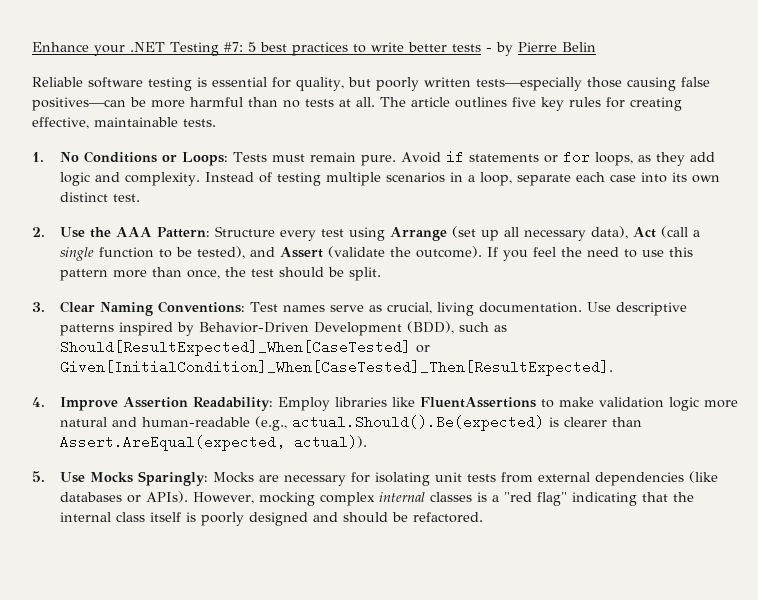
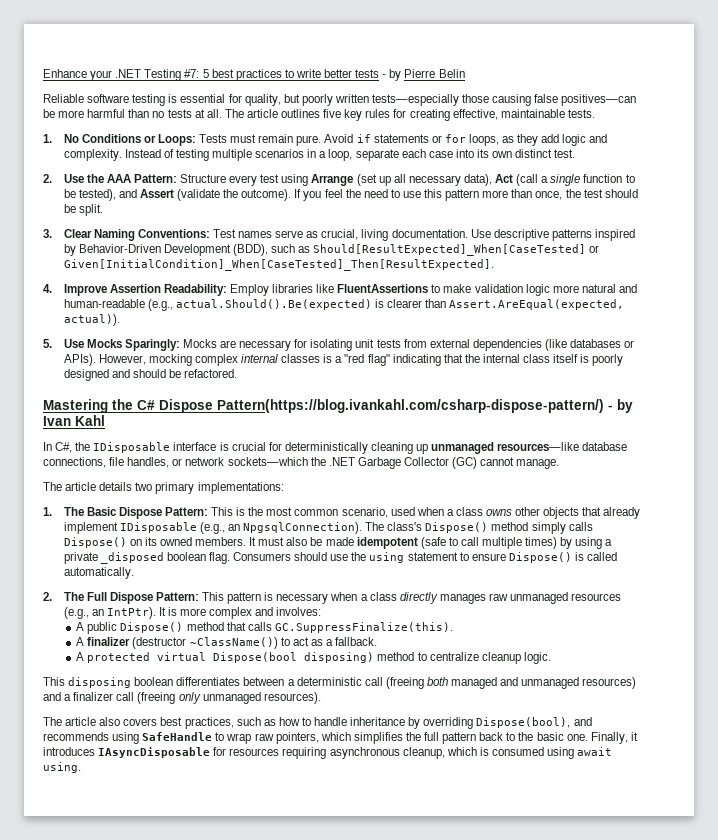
+ Mastering the C# Dispose Pattern(https://blog.ivankahl.com/csharp-dispose-pattern/) - by Ivan Kahl
+ In C#, the IDisposable interface is crucial for deterministically cleaning up unmanaged resources—like database connections, file handles, or network sockets—which the .NET Garbage Collector (GC) cannot manage.
+ The article details two primary implementations:
+ 1. The Basic Dispose Pattern: This is the most common scenario, used when a class owns other objects that already implement IDisposable (e.g., an NpgsqlConnection). The class's Dispose() method simply calls Dispose() on its owned members. It must also be made idempotent (safe to call multiple times) by using a private _disposed boolean flag. Consumers should use the using statement to ensure Dispose() is called automatically.
+ 2. The Full Dispose Pattern: This pattern is necessary when a class directly manages raw unmanaged resources (e.g., an IntPtr). It is more complex and involves:
+ A public Dispose() method that calls GC.SuppressFinalize(this).
+ A finalizer (destructor ~ClassName()) to act as a fallback.
+ A protected virtual Dispose(bool disposing) method to centralize cleanup logic.
+ This disposing boolean differentiates between a deterministic call (freeing both managed and unmanaged resources) and a finalizer call (freeing only unmanaged resources).
+ The article also covers best practices, such as how to handle inheritance by overriding Dispose(bool), and recommends using SafeHandle to wrap raw pointers, which simplifies the full pattern back to the basic one. Finally, it introduces IAsyncDisposable for resources requiring asynchronous cleanup, which is consumed using await using.

